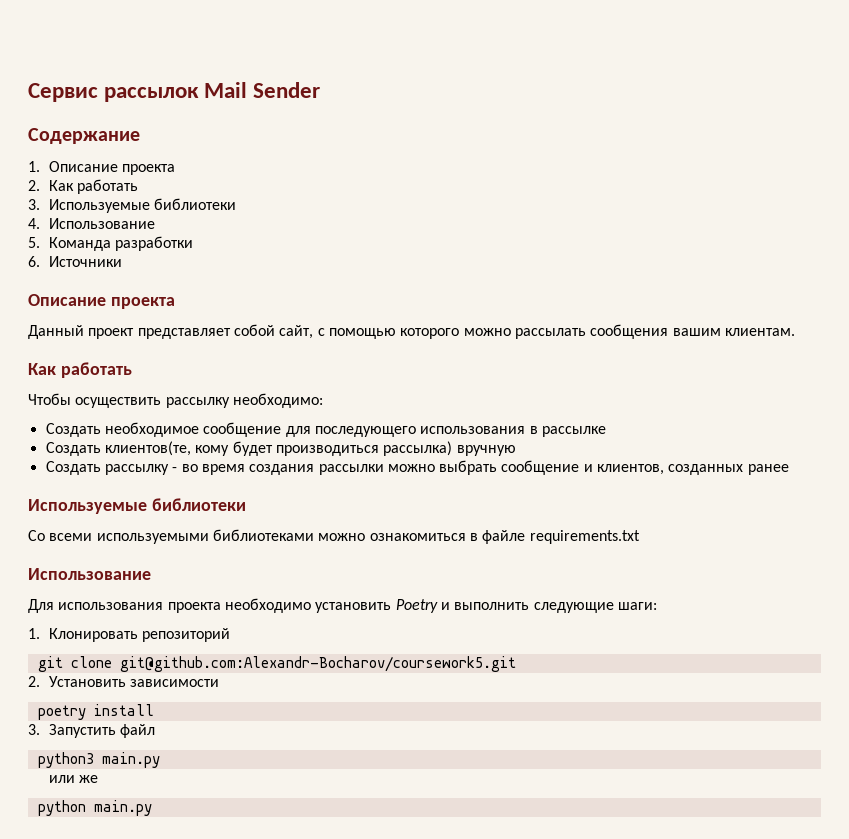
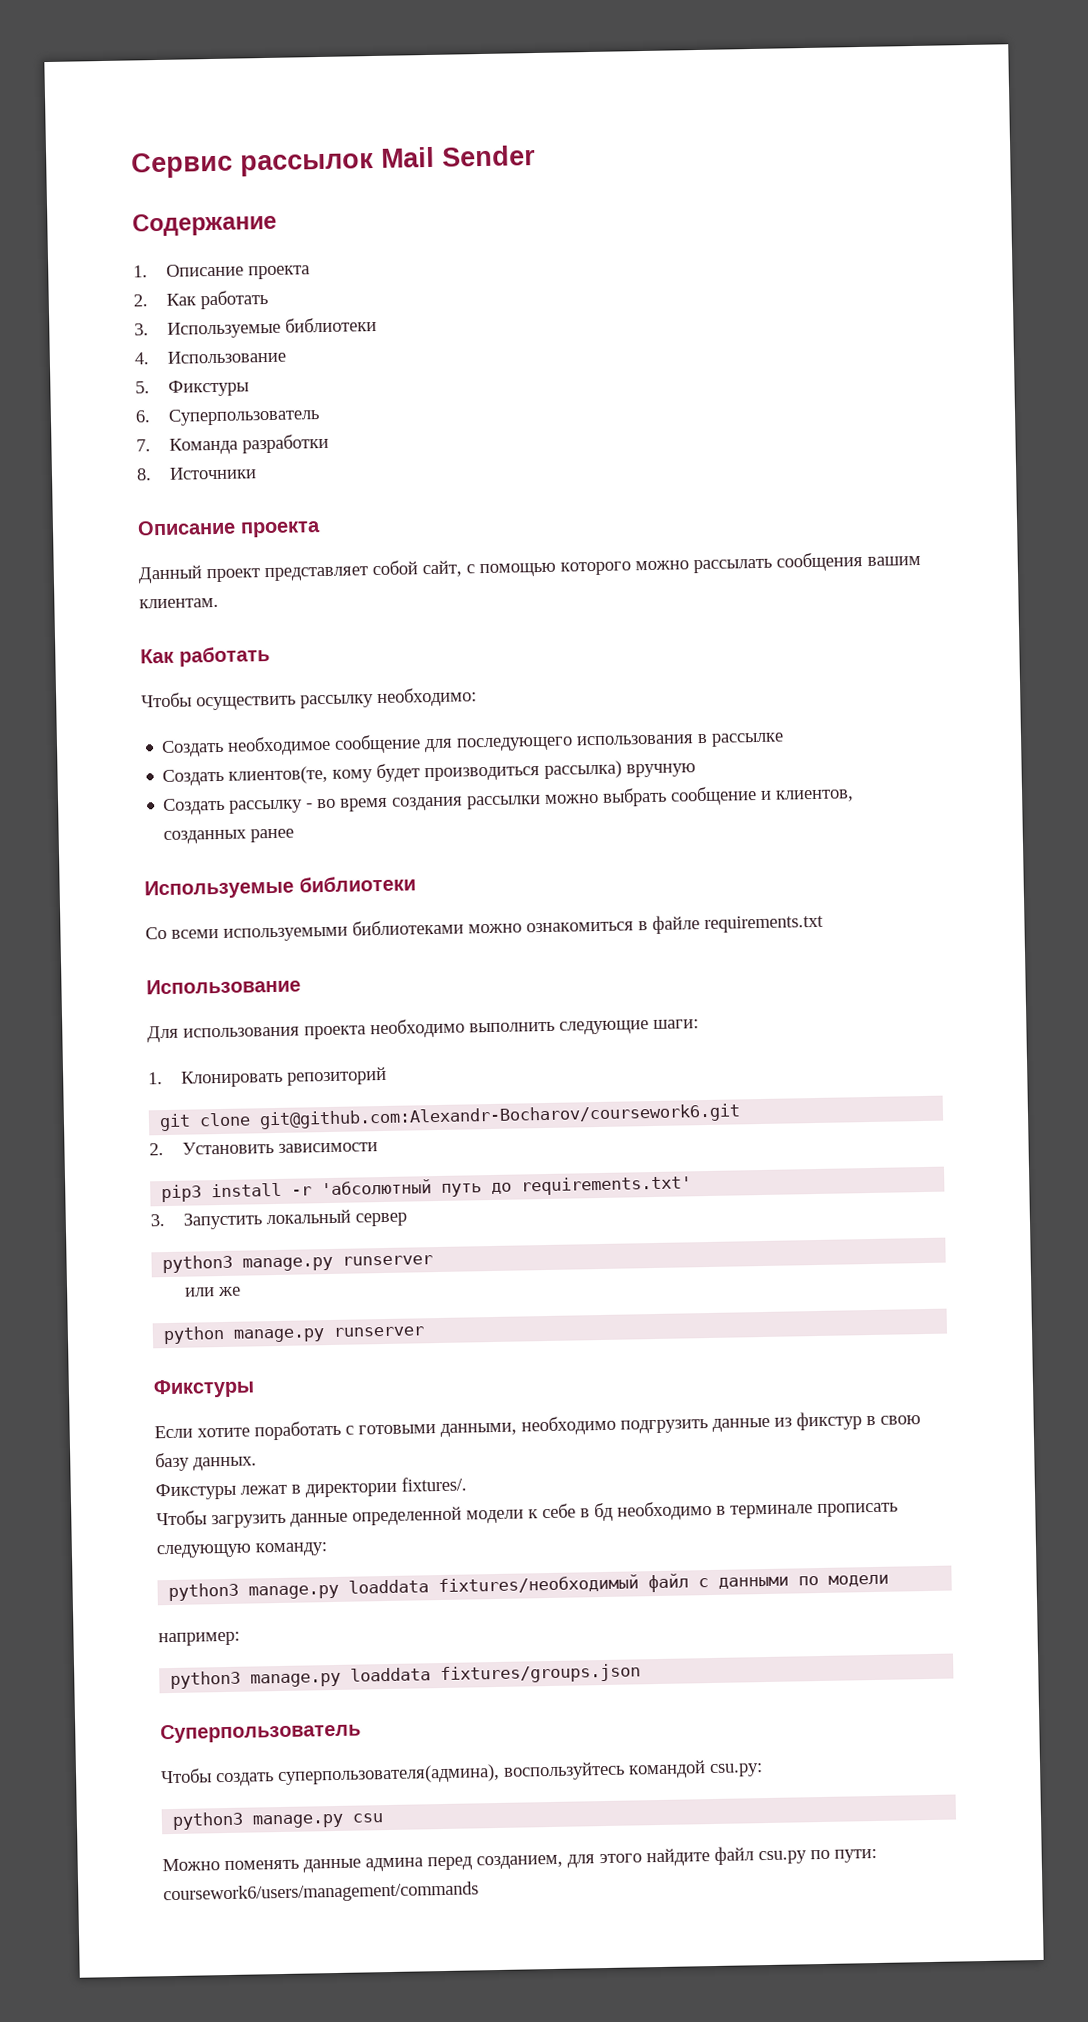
- 5. Команда разработки
+ 5. Фикстуры
+ 6. Суперпользователь
+ 7. Команда разработки
- 6. Источники
+ 8. Источники
- Для использования проекта необходимо установить Poetry и выполнить следующие шаги:
+ Для использования проекта необходимо выполнить следующие шаги:
- git clone git@github.com:Alexandr-Bocharov/coursework5.git
+ git clone git@github.com:Alexandr-Bocharov/coursework6.git
- poetry install
+ pip3 install -r 'абсолютный путь до requirements.txt'
- 3. Запустить файл
- python3 main.py
+ 3. Запустить локальный сервер
+ python3 manage.py runserver
- python main.py
+ python manage.py runserver
+ Фикстуры
+ Если хотите поработать с готовыми данными, необходимо подгрузить данные из фикстур в свою базу данных.
+ Фикстуры лежат в директории fixtures/.
+ Чтобы загрузить данные определенной модели к себе в бд необходимо в терминале прописать следующую команду:
+ python3 manage.py loaddata fixtures/необходимый файл с данными по модели
+ например:
+ python3 manage.py loaddata fixtures/groups.json
+ Суперпользователь
+ Чтобы создать суперпользователя(админа), воспользуйтесь командой csu.py:
+ python3 manage.py csu
+ Можно поменять данные админа перед созданием, для этого найдите файл csu.py по пути: coursework6/users/management/commands

